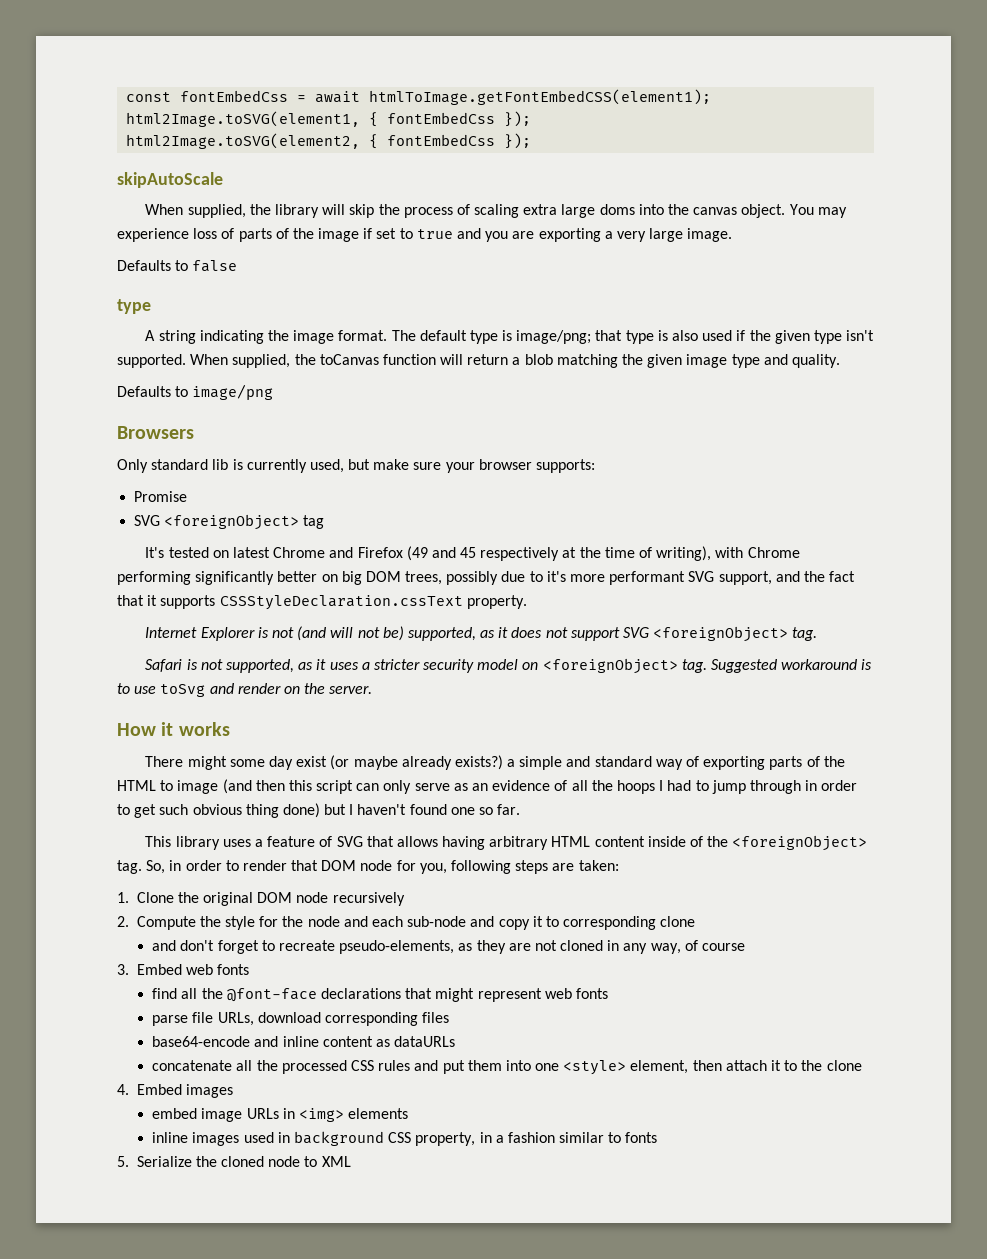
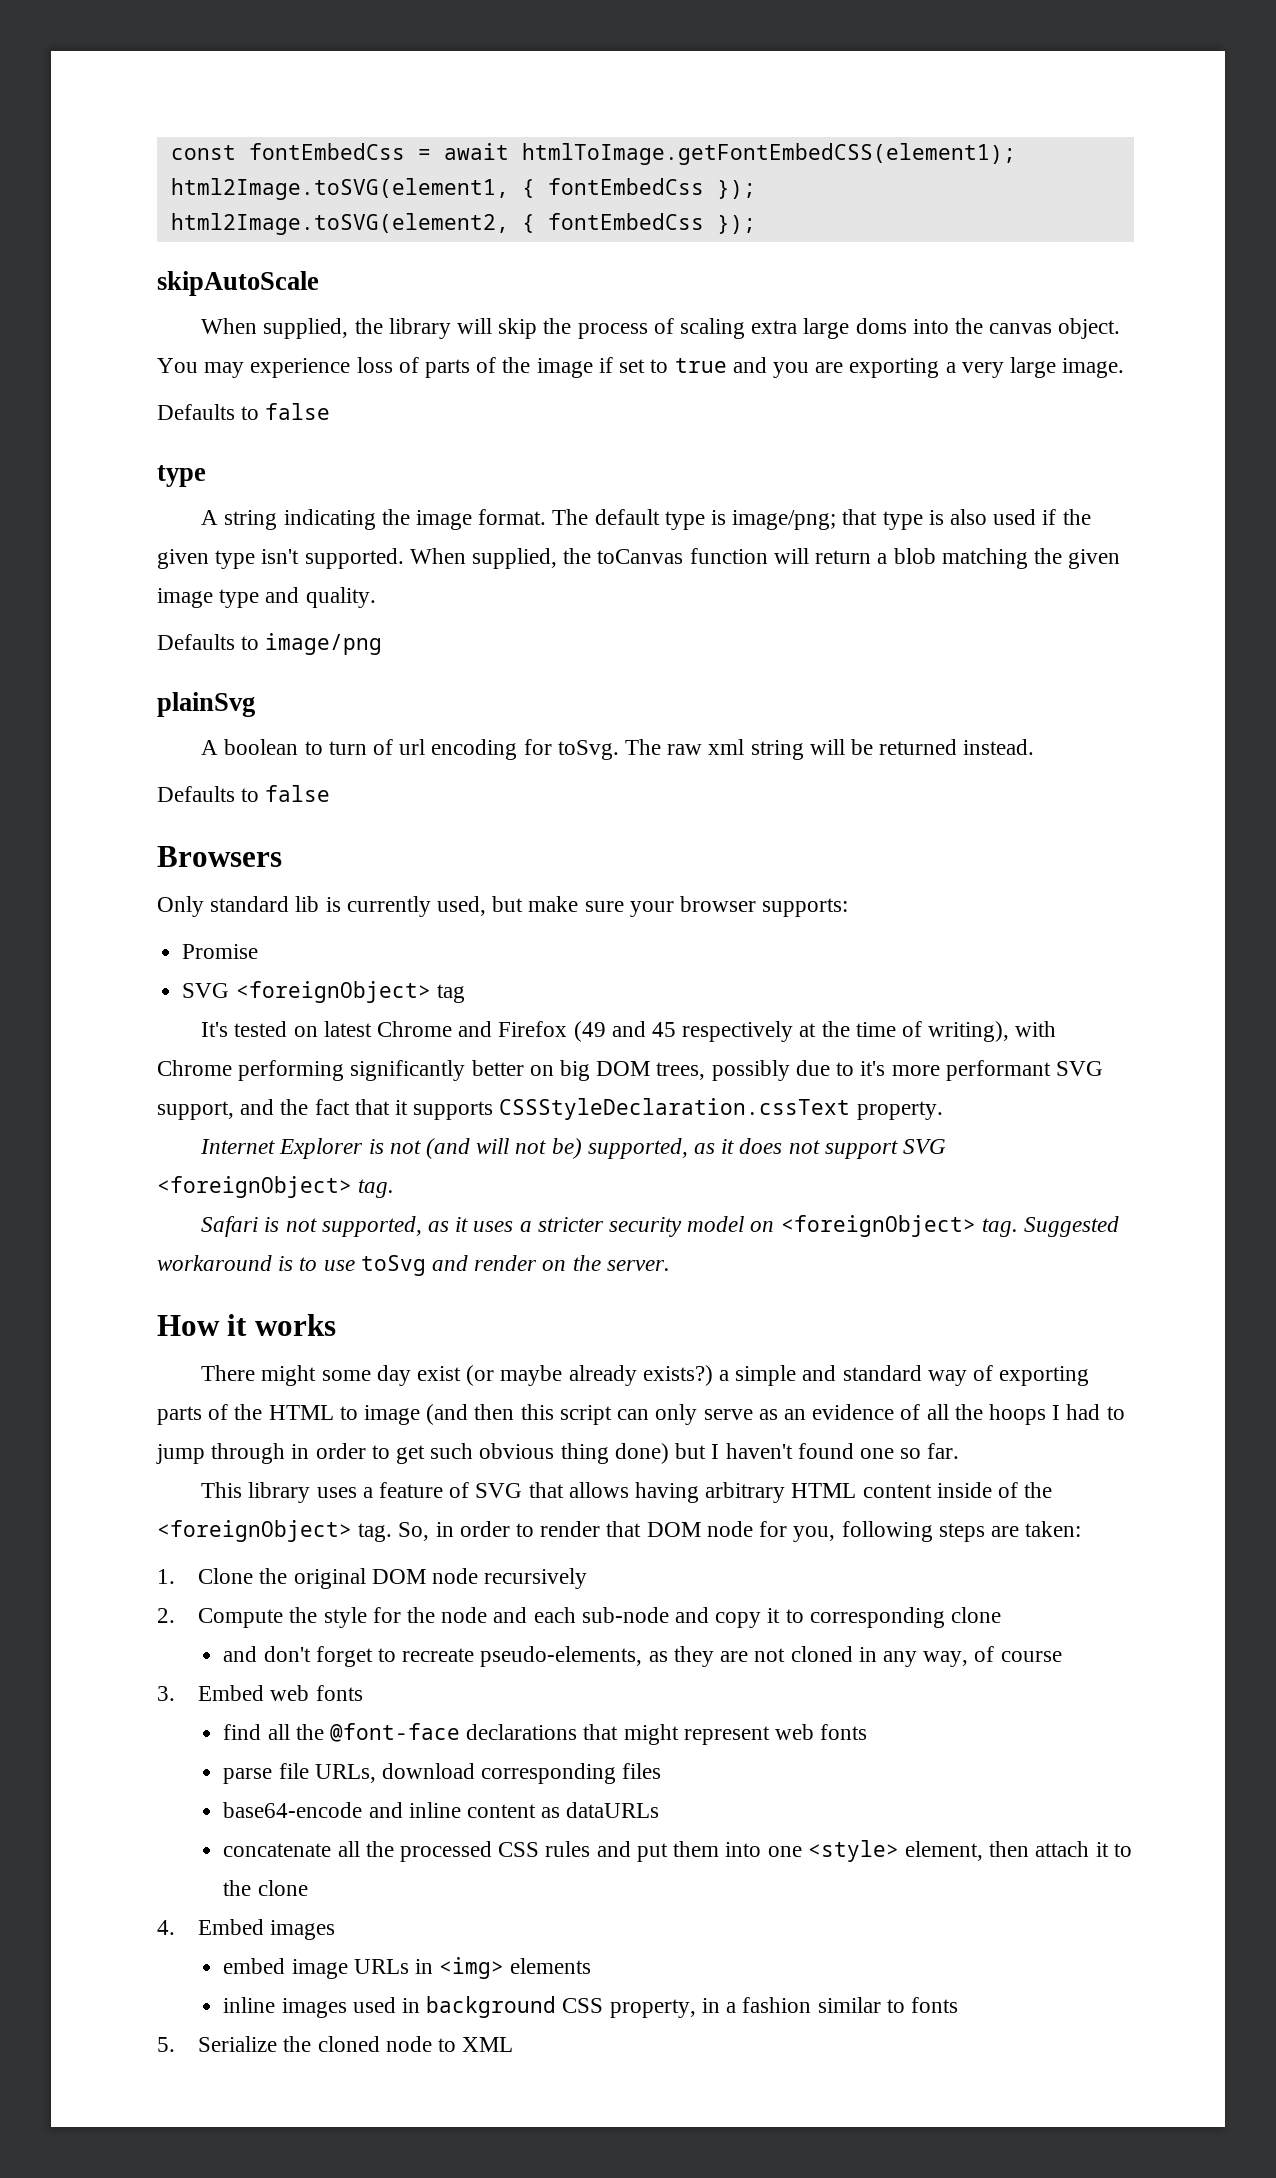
+ plainSvg
+ A boolean to turn of url encoding for toSvg. The raw xml string will be returned instead.
+ Defaults to false

